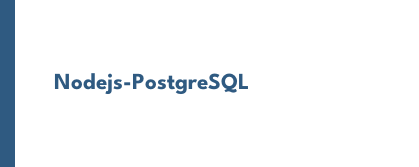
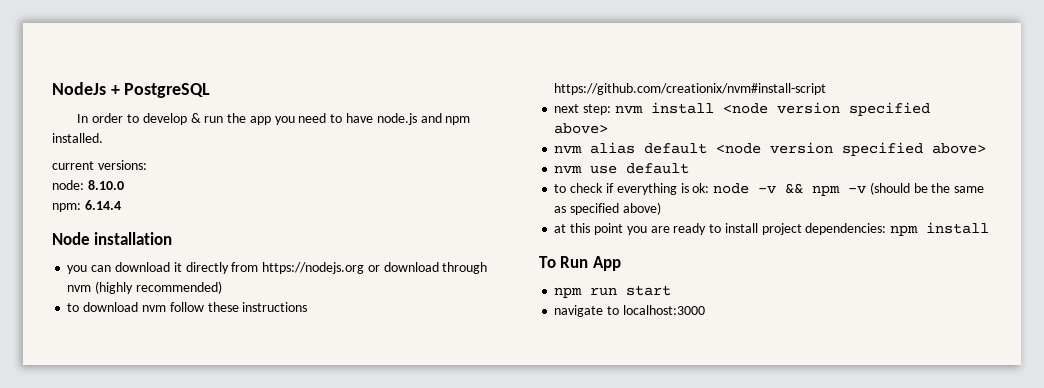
- Nodejs-PostgreSQL
+ NodeJs + PostgreSQL
+ In order to develop & run the app you need to have node.js and npm installed.
+ current versions:
+ node: 8.10.0
+ npm: 6.14.4
+ Node installation
+ you can download it directly from https://nodejs.org or download through nvm (highly recommended)
+ to download nvm follow these instructions https://github.com/creationix/nvm#install-script
+ next step: nvm install <node version specified above>
+ nvm alias default <node version specified above>
+ nvm use default
+ to check if everything is ok: node -v && npm -v (should be the same as specified above)
+ at this point you are ready to install project dependencies: npm install
+ To Run App
+ npm run start
+ navigate to localhost:3000

